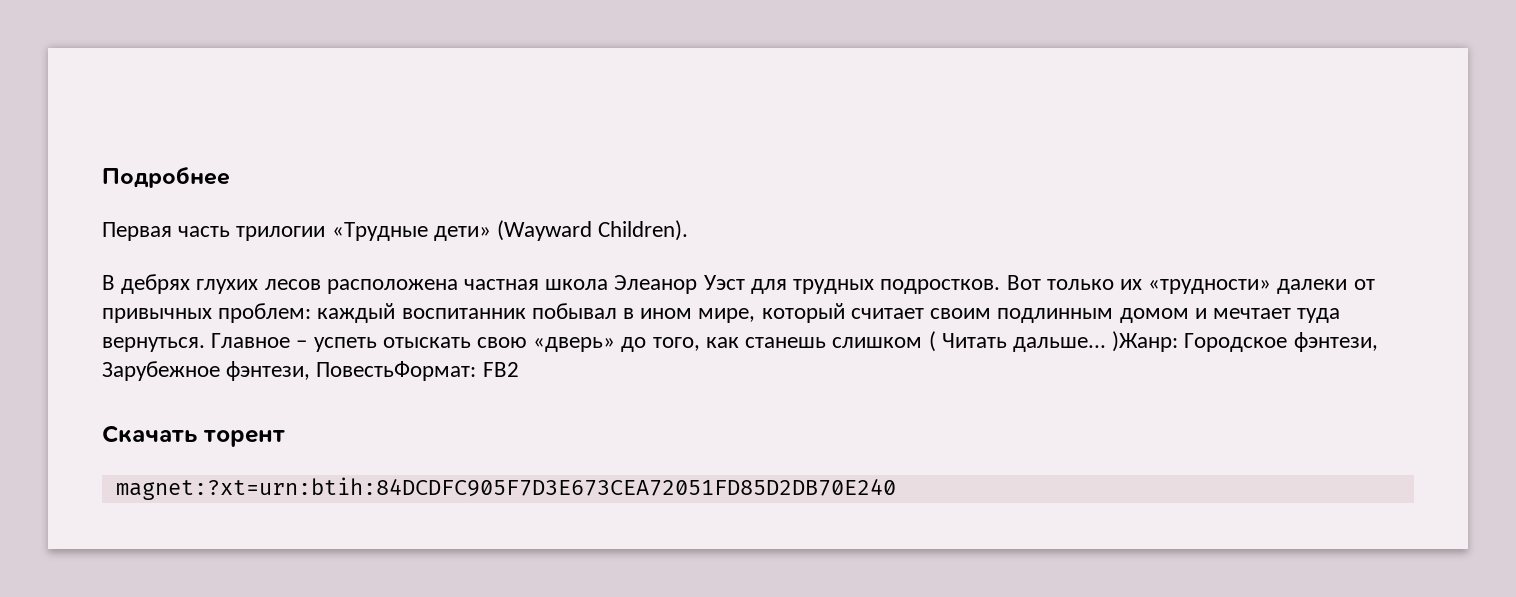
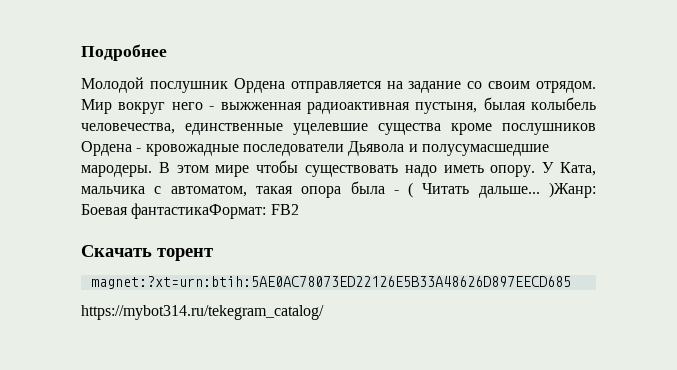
- Первая часть трилогии «Трудные дети» (Wayward Children).
- В дебрях глухих лесов расположена частная школа Элеанор Уэст для трудных подростков. Вот только их «трудности» далеки от привычных проблем: каждый воспитанник побывал в ином мире, который считает своим подлинным домом и мечтает туда вернуться. Главное – успеть отыскать свою «дверь» до того, как станешь слишком ( Читать дальше... )Жанр: Городское фэнтези, Зарубежное фэнтези, ПовестьФормат: FB2
+ Молодой послушник Ордена отправляется на задание со своим отрядом. Мир вокруг него - выжженная радиоактивная пустыня, былая колыбель человечества, единственные уцелевшие существа кроме послушников Ордена - кровожадные последователи Дьявола и полусумасшедшие мародеры. В этом мире чтобы существовать надо иметь опору. У Ката, мальчика с автоматом, такая опора была - ( Читать дальше... )Жанр: Боевая фантастикаФормат: FB2
- magnet:?xt=urn:btih:84DCDFC905F7D3E673CEA72051FD85D2DB70E240
+ magnet:?xt=urn:btih:5AE0AC78073ED22126E5B33A48626D897EECD685
+ https://mybot314.ru/tekegram_catalog/

